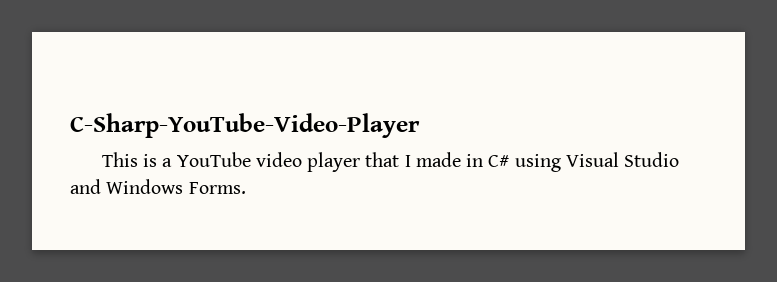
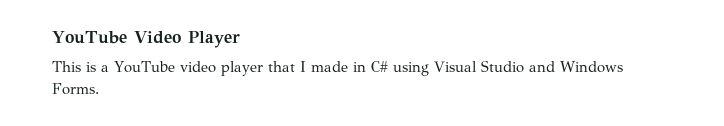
- C-Sharp-YouTube-Video-Player
+ YouTube Video Player

